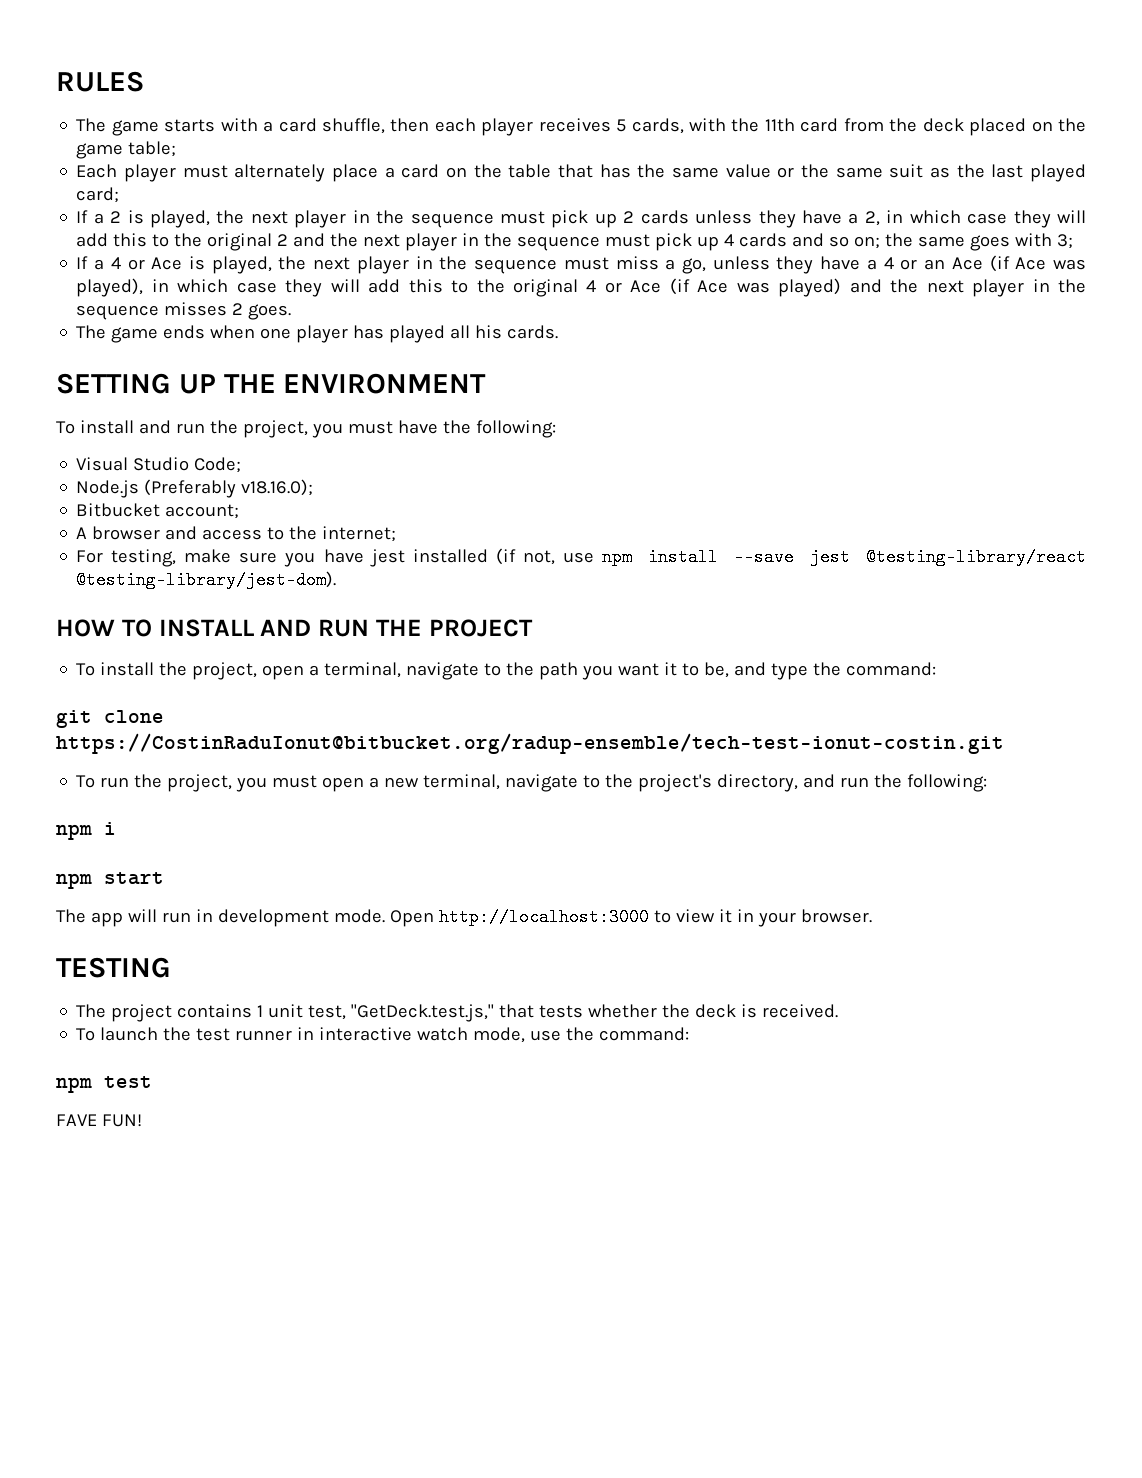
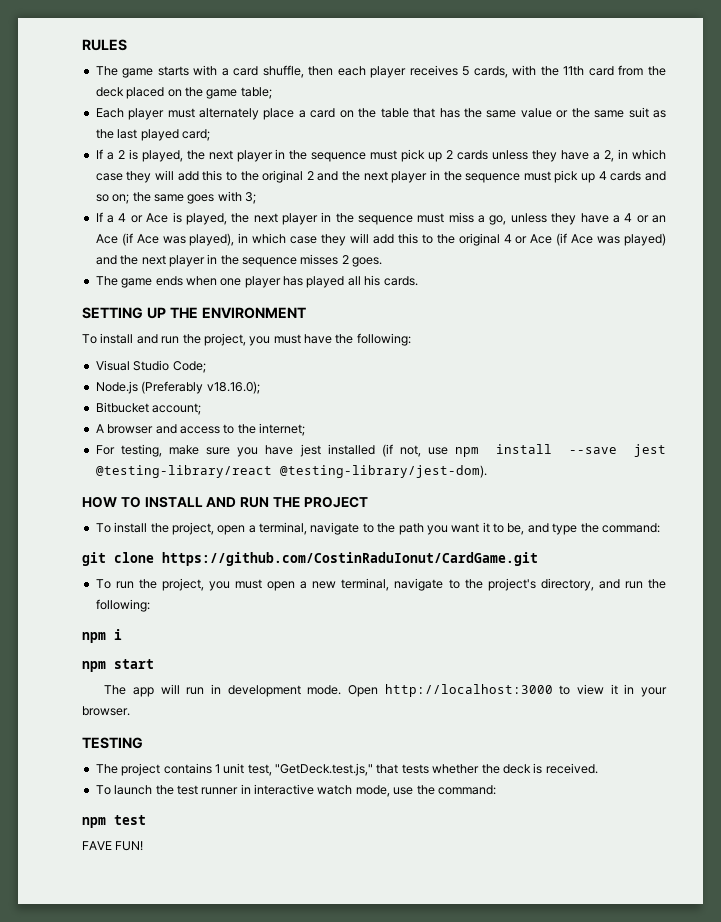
- git clone https://CostinRaduIonut@bitbucket.org/radup-ensemble/tech-test-ionut-costin.git
+ git clone https://github.com/CostinRaduIonut/CardGame.git

